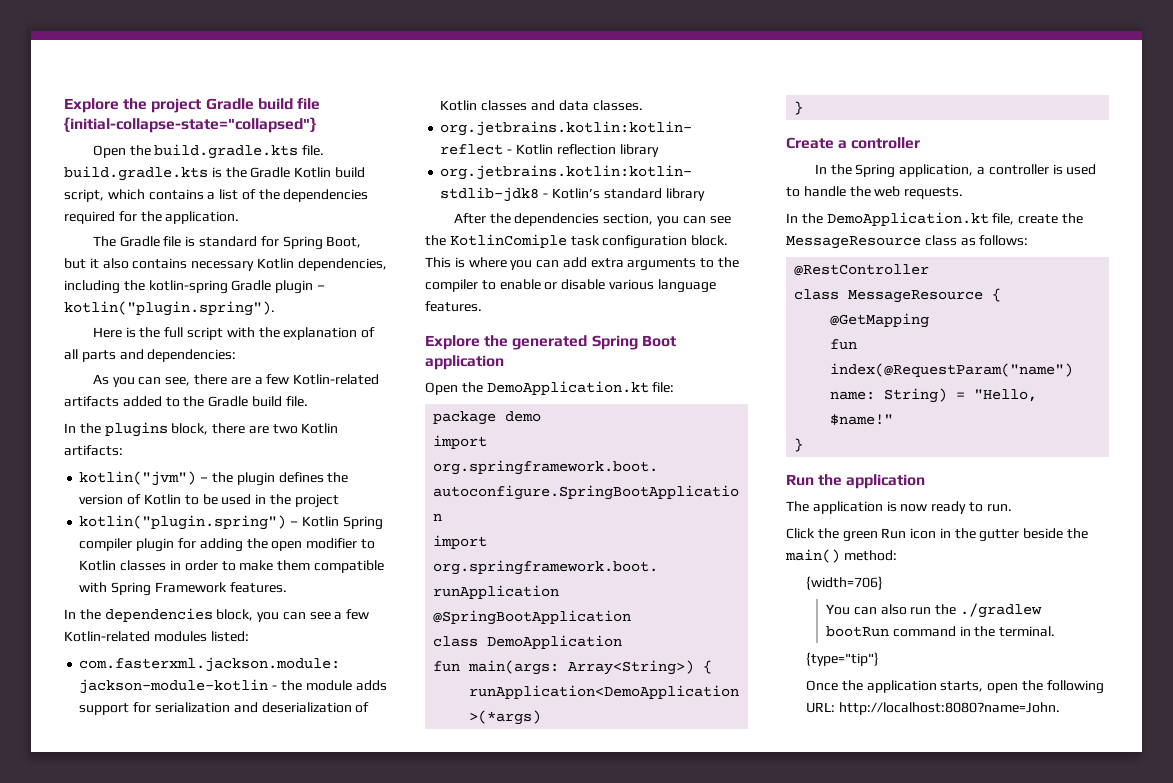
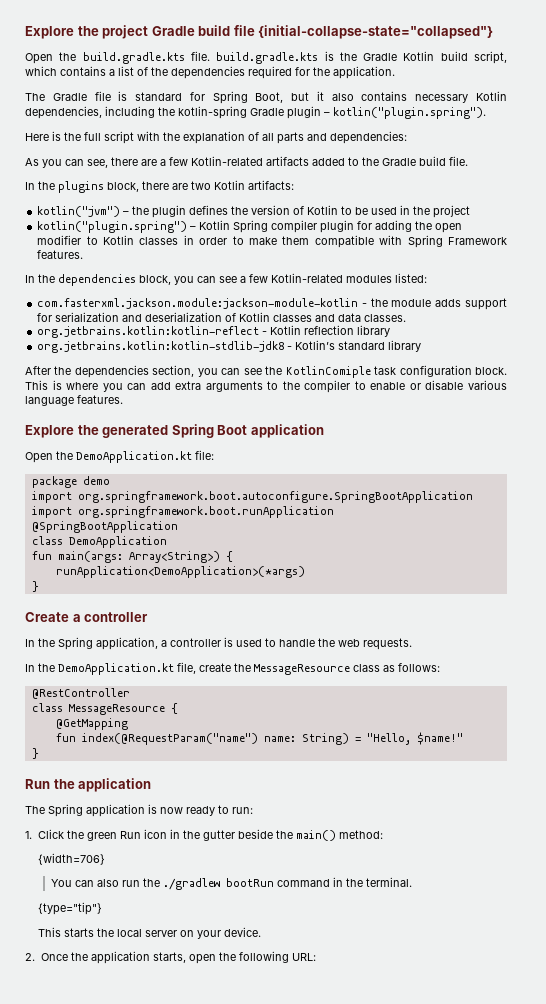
- The application is now ready to run.
- Click the green Run icon in the gutter beside the main() method:
+ The Spring application is now ready to run:
+ 1. Click the green Run icon in the gutter beside the main() method:
- Once the application starts, open the following URL: http://localhost:8080?name=John.
+ This starts the local server on your device.
+ 2. Once the application starts, open the following URL:

